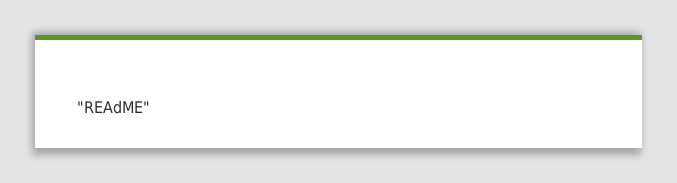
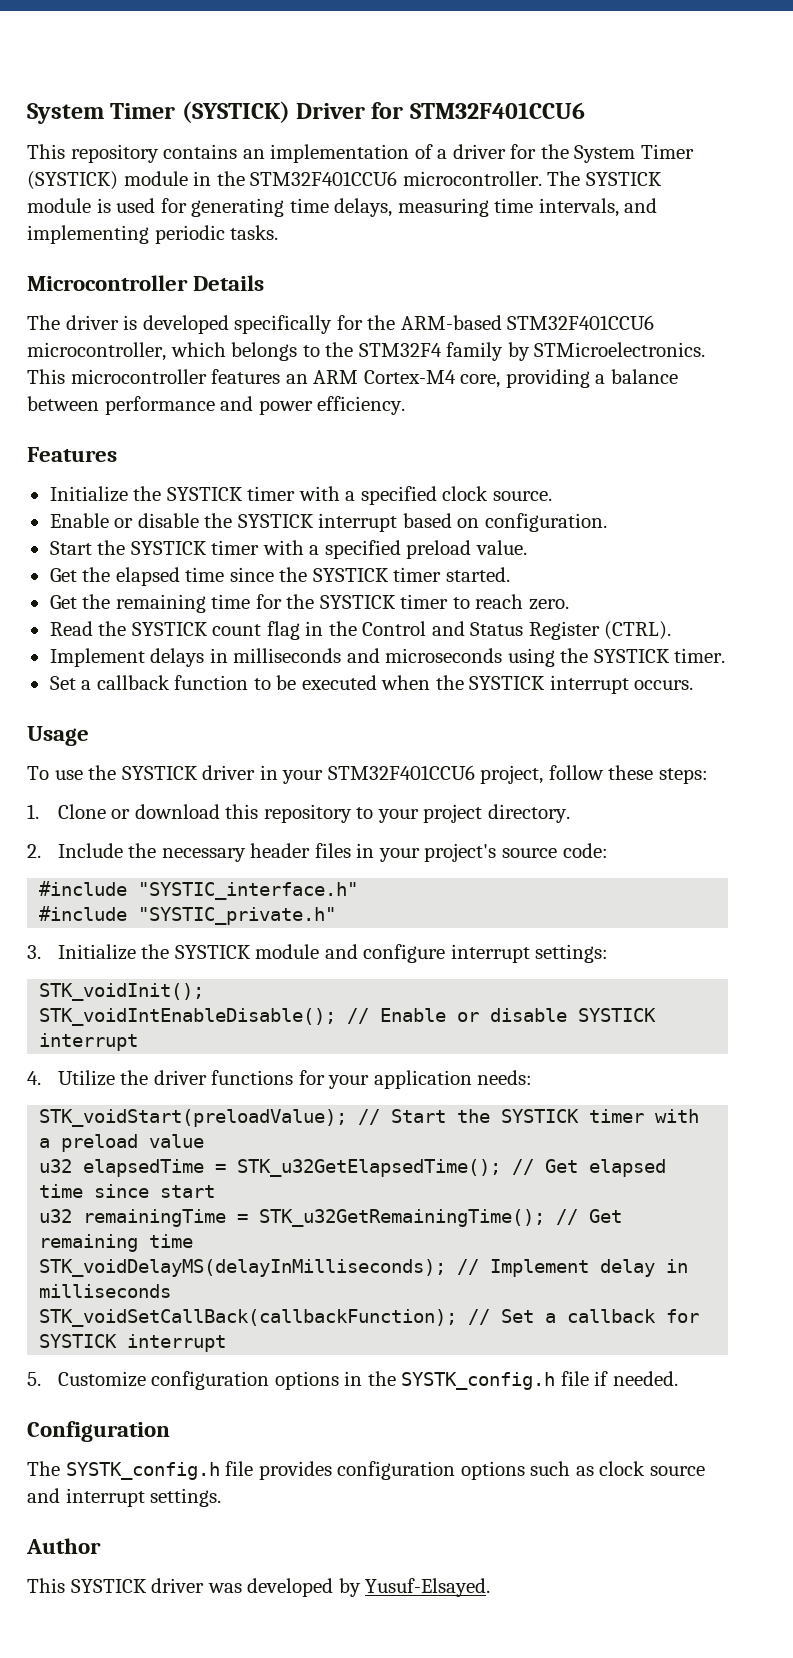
- "REAdME"
+ System Timer (SYSTICK) Driver for STM32F401CCU6
+ This repository contains an implementation of a driver for the System Timer (SYSTICK) module in the STM32F401CCU6 microcontroller. The SYSTICK module is used for generating time delays, measuring time intervals, and implementing periodic tasks.
+ Microcontroller Details
+ The driver is developed specifically for the ARM-based STM32F401CCU6 microcontroller, which belongs to the STM32F4 family by STMicroelectronics. This microcontroller features an ARM Cortex-M4 core, providing a balance between performance and power efficiency.
+ Features
+ Initialize the SYSTICK timer with a specified clock source.
+ Enable or disable the SYSTICK interrupt based on configuration.
+ Start the SYSTICK timer with a specified preload value.
+ Get the elapsed time since the SYSTICK timer started.
+ Get the remaining time for the SYSTICK timer to reach zero.
+ Read the SYSTICK count flag in the Control and Status Register (CTRL).
+ Implement delays in milliseconds and microseconds using the SYSTICK timer.
+ Set a callback function to be executed when the SYSTICK interrupt occurs.
+ Usage
+ To use the SYSTICK driver in your STM32F401CCU6 project, follow these steps:
+ 1. Clone or download this repository to your project directory.
+ 2. Include the necessary header files in your project's source code:
+ #include "SYSTIC_interface.h"
+ #include "SYSTIC_private.h"
+ 3. Initialize the SYSTICK module and configure interrupt settings:
+ STK_voidInit();
+ STK_voidIntEnableDisable(); // Enable or disable SYSTICK interrupt
+ 4. Utilize the driver functions for your application needs:
+ STK_voidStart(preloadValue); // Start the SYSTICK timer with a preload value
+ u32 elapsedTime = STK_u32GetElapsedTime(); // Get elapsed time since start
+ u32 remainingTime = STK_u32GetRemainingTime(); // Get remaining time
+ STK_voidDelayMS(delayInMilliseconds); // Implement delay in milliseconds
+ STK_voidSetCallBack(callbackFunction); // Set a callback for SYSTICK interrupt
+ 5. Customize configuration options in the SYSTK_config.h file if needed.
+ Configuration
+ The SYSTK_config.h file provides configuration options such as clock source and interrupt settings.
+ Author
+ This SYSTICK driver was developed by Yusuf-Elsayed.

